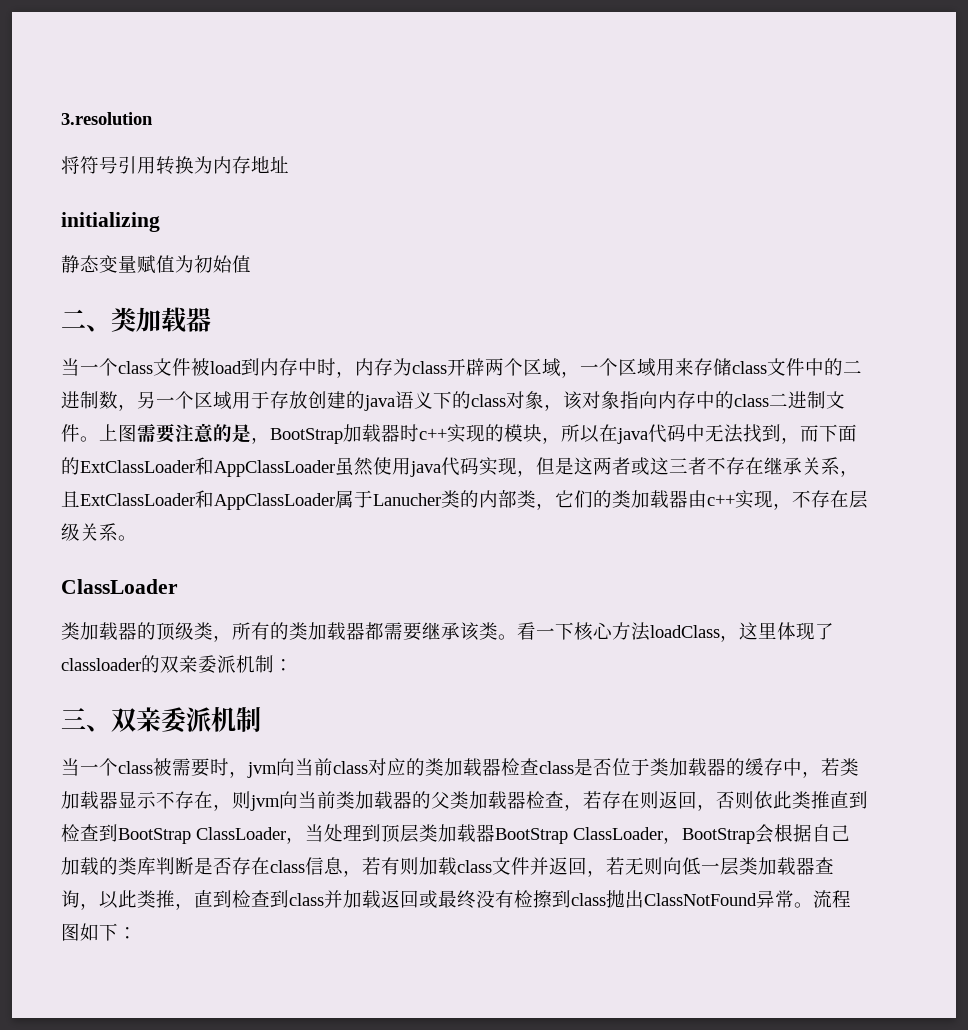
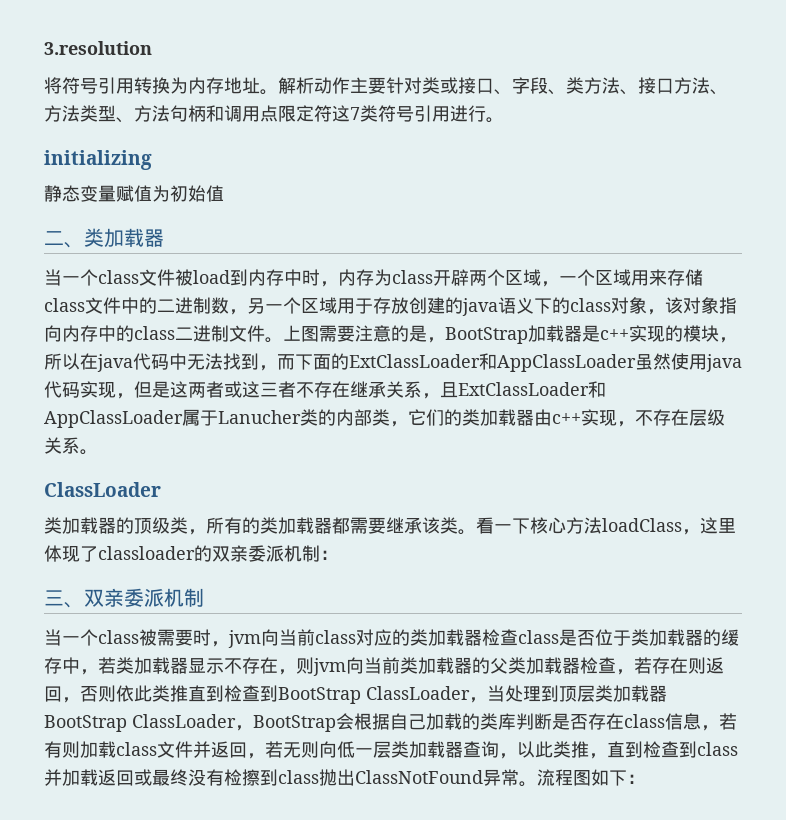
- 将符号引用转换为内存地址
+ 将符号引用转换为内存地址。解析动作主要针对类或接口、字段、类方法、接口方法、方法类型、方法句柄和调用点限定符这7类符号引用进行。
- 上图需要注意的是，BootStrap加载器时c++实现的模块，所以在java代码中无法找到，而下面的ExtClassLoader和AppClassLoader虽然使用java代码实现，但是这两者或这三者不存在继承关系，且ExtClassLoader和AppClassLoader属于Lanucher类的内部类，它们的类加载器由c++实现，不存在层级关系。
+ 上图需要注意的是，BootStrap加载器是c++实现的模块，所以在java代码中无法找到，而下面的ExtClassLoader和AppClassLoader虽然使用java代码实现，但是这两者或这三者不存在继承关系，且ExtClassLoader和AppClassLoader属于Lanucher类的内部类，它们的类加载器由c++实现，不存在层级关系。

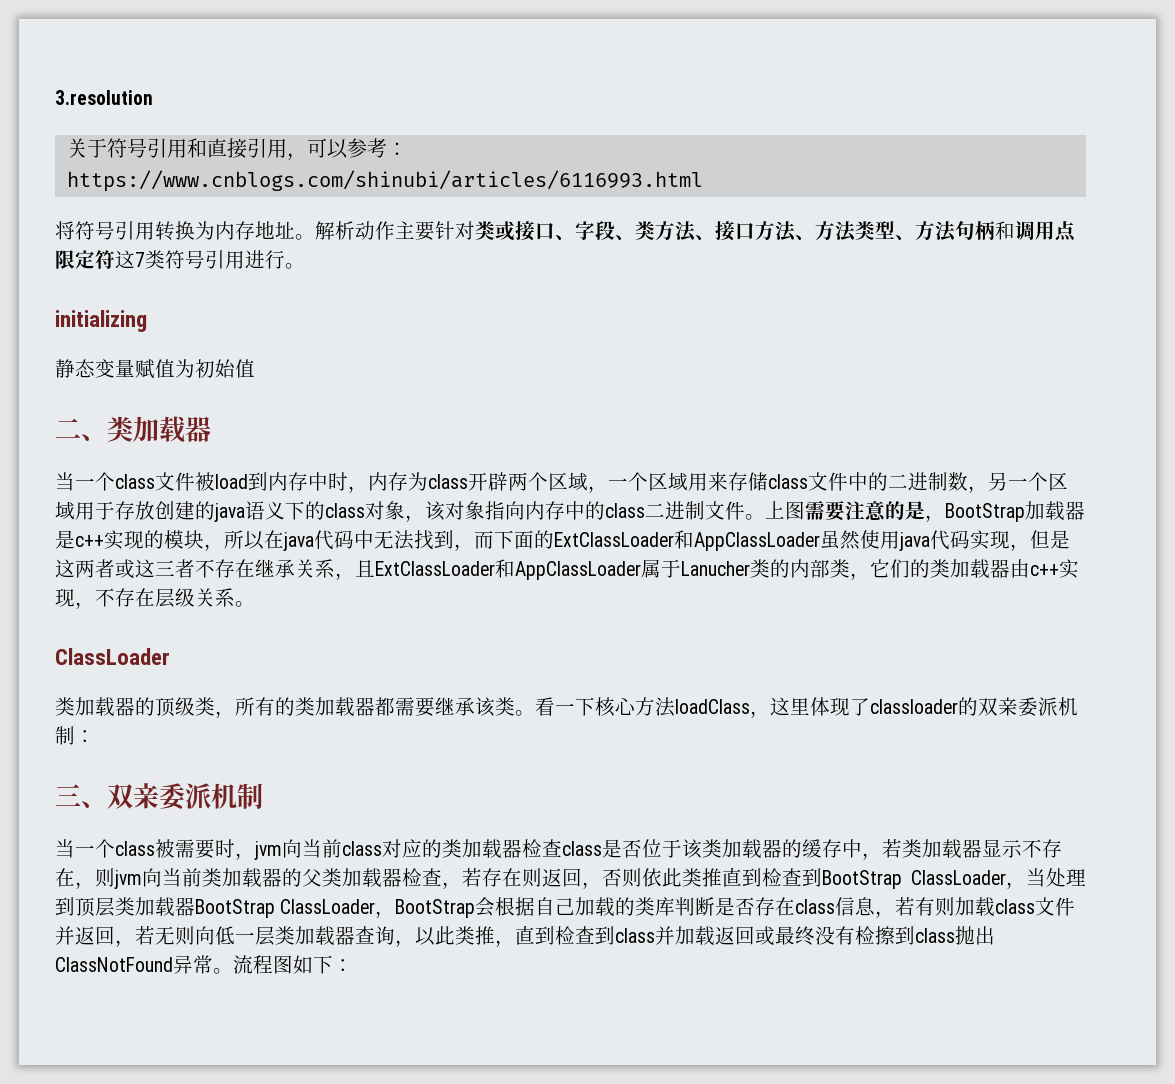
+ 关于符号引用和直接引用，可以参考：
+ https://www.cnblogs.com/shinubi/articles/6116993.html
- 当一个class被需要时，jvm向当前class对应的类加载器检查class是否位于类加载器的缓存中，若类加载器显示不存在，则jvm向当前类加载器的父类加载器检查，若存在则返回，否则依此类推直到检查到BootStrap ClassLoader，当处理到顶层类加载器BootStrap ClassLoader，BootStrap会根据自己加载的类库判断是否存在class信息，若有则加载class文件并返回，若无则向低一层类加载器查询，以此类推，直到检查到class并加载返回或最终没有检擦到class抛出ClassNotFound异常。
+ 当一个class被需要时，jvm向当前class对应的类加载器检查class是否位于该类加载器的缓存中，若类加载器显示不存在，则jvm向当前类加载器的父类加载器检查，若存在则返回，否则依此类推直到检查到BootStrap ClassLoader，当处理到顶层类加载器BootStrap ClassLoader，BootStrap会根据自己加载的类库判断是否存在class信息，若有则加载class文件并返回，若无则向低一层类加载器查询，以此类推，直到检查到class并加载返回或最终没有检擦到class抛出ClassNotFound异常。

